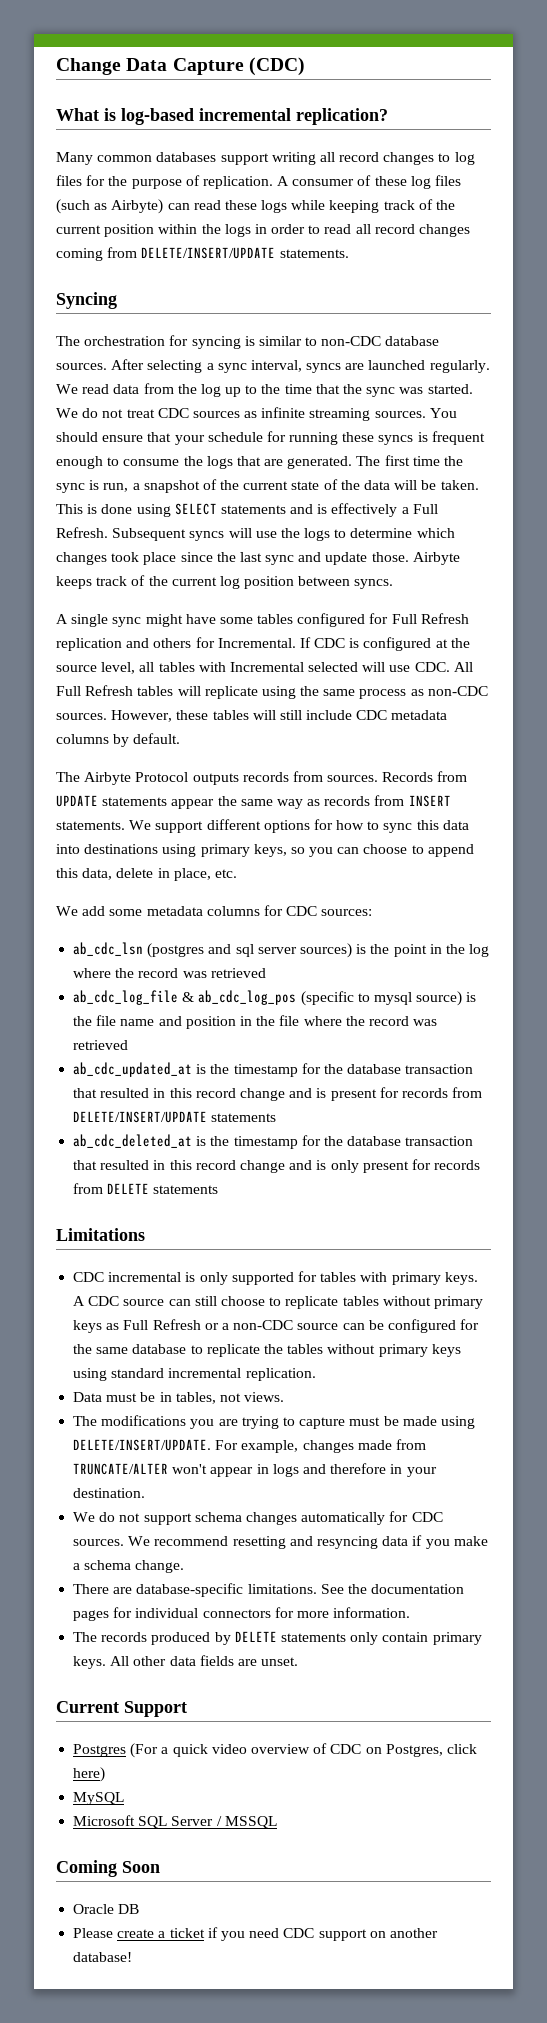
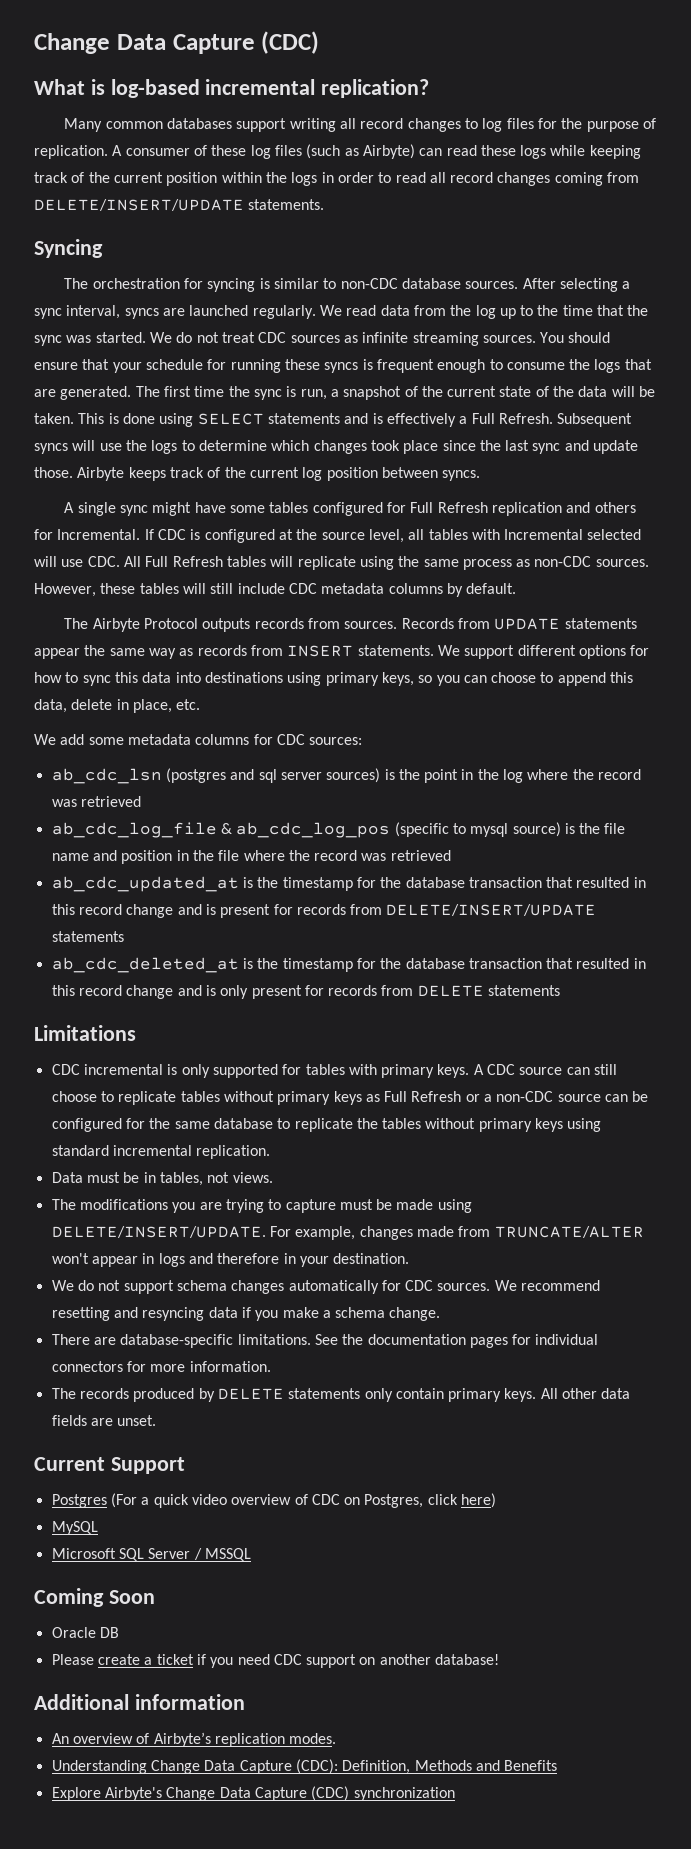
+ Additional information
+ An overview of Airbyte’s replication modes.
+ Understanding Change Data Capture (CDC): Definition, Methods and Benefits
+ Explore Airbyte's Change Data Capture (CDC) synchronization

